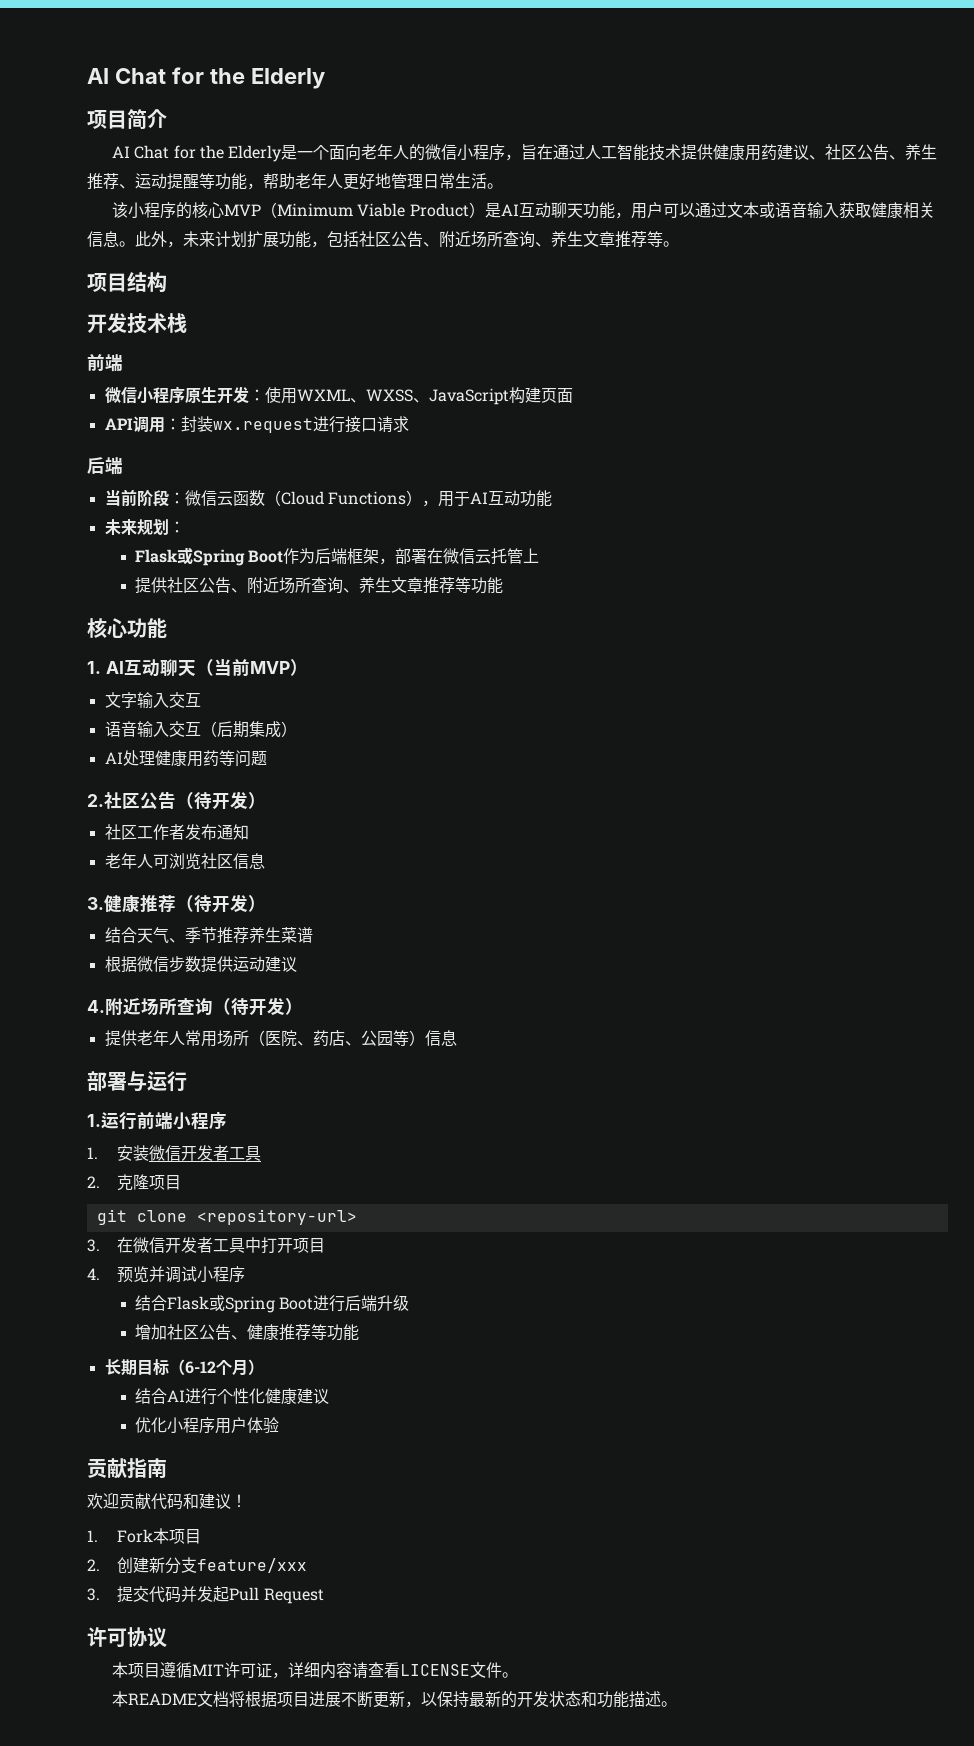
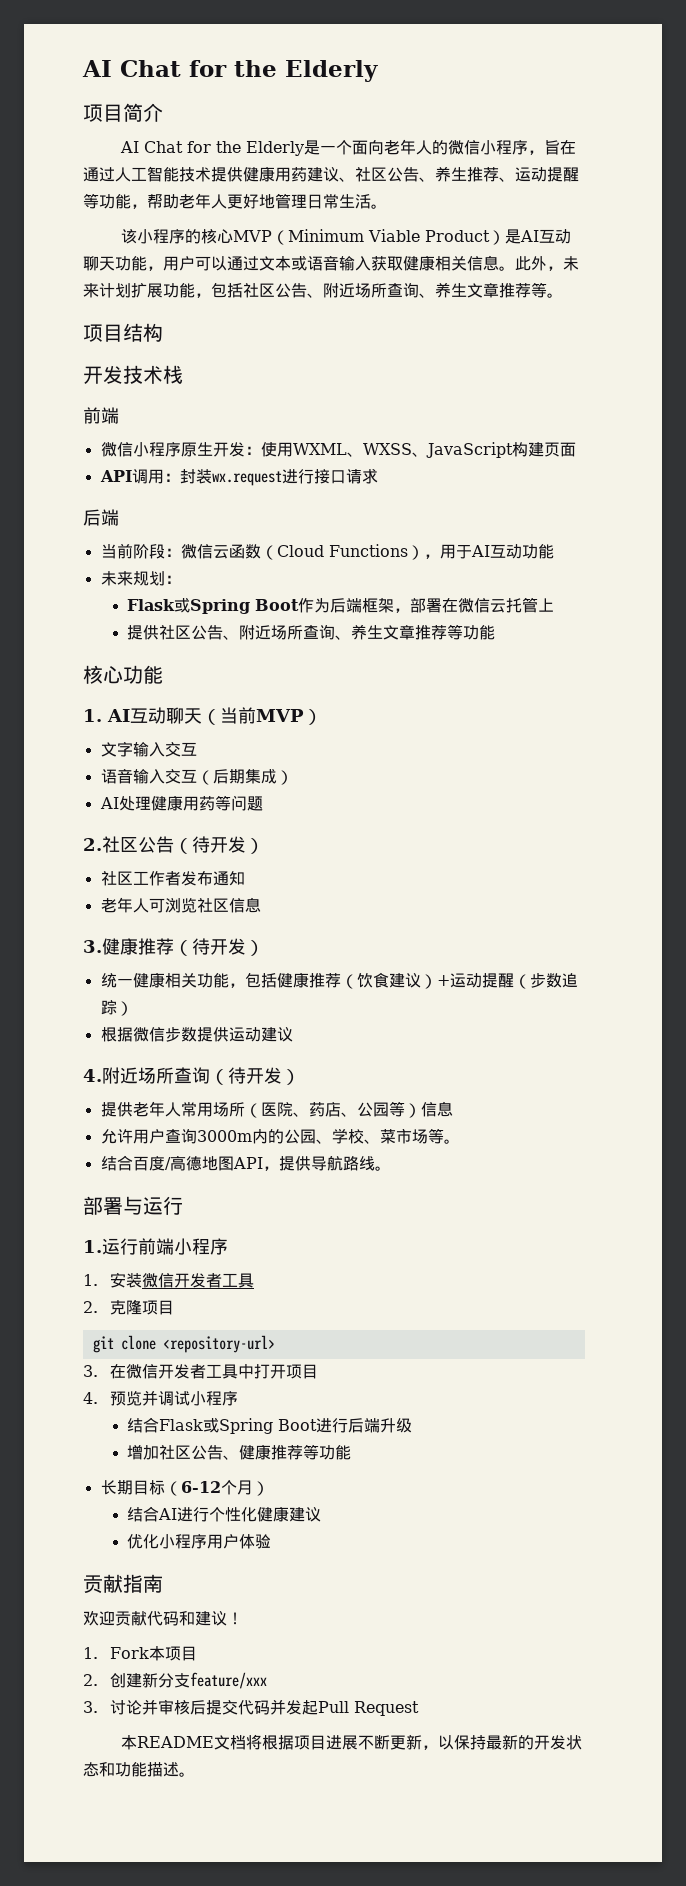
- 结合天气、季节推荐养生菜谱
+ 统一健康相关功能，包括健康推荐（饮食建议）+运动提醒（步数追踪）
+ 允许用户查询3000m内的公园、学校、菜市场等。
+ 结合百度/高德地图API，提供导航路线。
- 3.提交代码并发起Pull Request
+ 3.讨论并审核后提交代码并发起Pull Request
- 许可协议
- 本项目遵循MIT许可证，详细内容请查看LICENSE文件。

